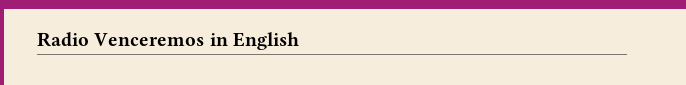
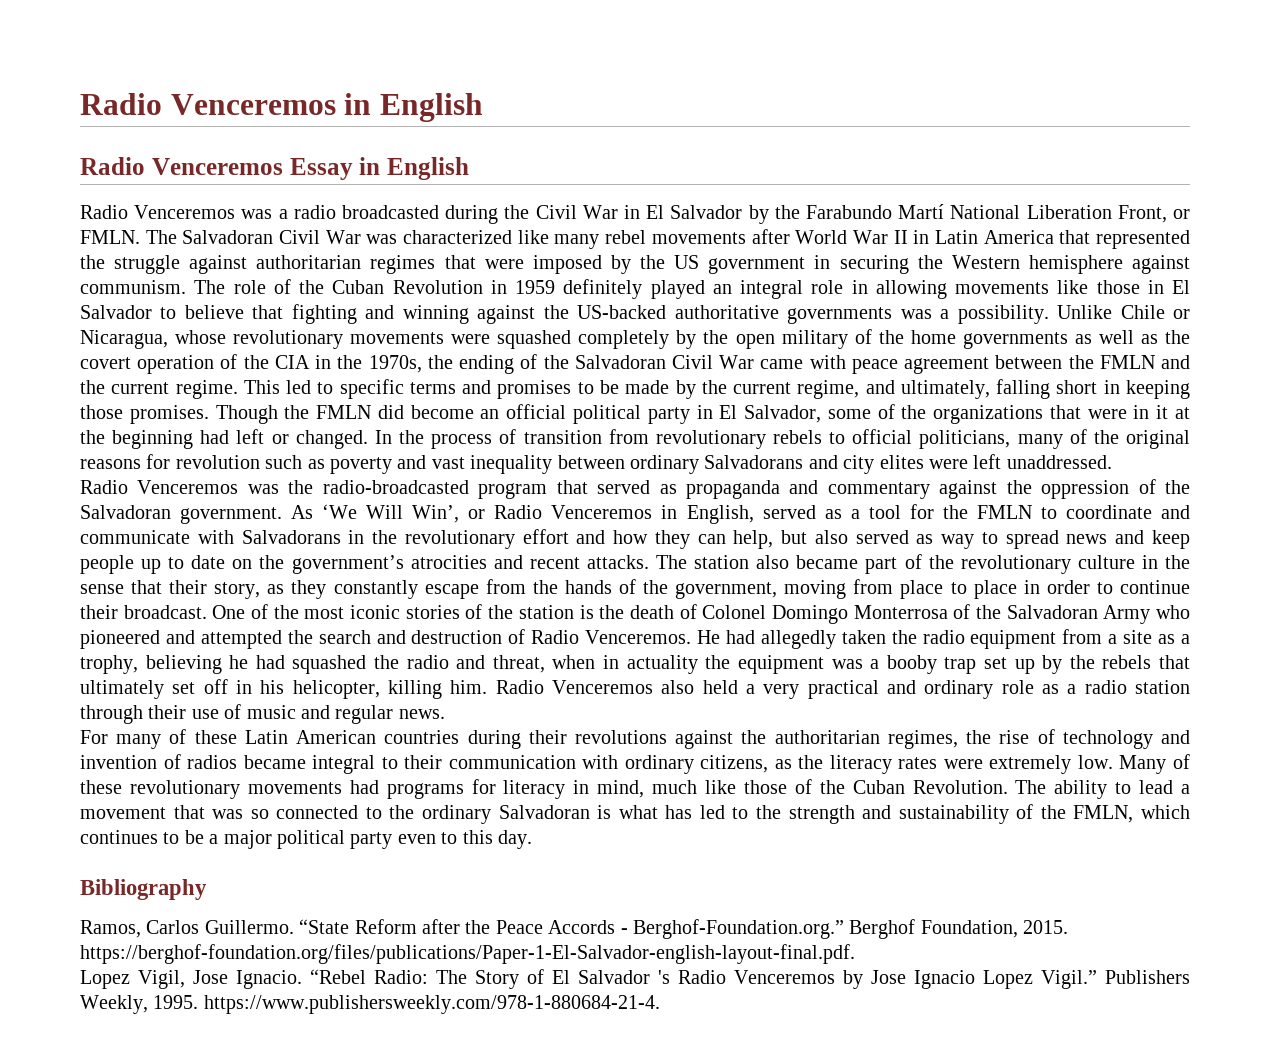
+ Radio Venceremos Essay in English
+ Radio Venceremos was a radio broadcasted during the Civil War in El Salvador by the Farabundo Martí National Liberation Front, or FMLN. The Salvadoran Civil War was characterized like many rebel movements after World War II in Latin America that represented the struggle against authoritarian regimes that were imposed by the US government in securing the Western hemisphere against communism. The role of the Cuban Revolution in 1959 definitely played an integral role in allowing movements like those in El Salvador to believe that fighting and winning against the US-backed authoritative governments was a possibility. Unlike Chile or Nicaragua, whose revolutionary movements were squashed completely by the open military of the home governments as well as the covert operation of the CIA in the 1970s, the ending of the Salvadoran Civil War came with peace agreement between the FMLN and the current regime. This led to specific terms and promises to be made by the current regime, and ultimately, falling short in keeping those promises. Though the FMLN did become an official political party in El Salvador, some of the organizations that were in it at the beginning had left or changed. In the process of transition from revolutionary rebels to official politicians, many of the original reasons for revolution such as poverty and vast inequality between ordinary Salvadorans and city elites were left unaddressed.
+ Radio Venceremos was the radio-broadcasted program that served as propaganda and commentary against the oppression of the Salvadoran government. As ‘We Will Win’, or Radio Venceremos in English, served as a tool for the FMLN to coordinate and communicate with Salvadorans in the revolutionary effort and how they can help, but also served as way to spread news and keep people up to date on the government’s atrocities and recent attacks. The station also became part of the revolutionary culture in the sense that their story, as they constantly escape from the hands of the government, moving from place to place in order to continue their broadcast. One of the most iconic stories of the station is the death of Colonel Domingo Monterrosa of the Salvadoran Army who pioneered and attempted the search and destruction of Radio Venceremos. He had allegedly taken the radio equipment from a site as a trophy, believing he had squashed the radio and threat, when in actuality the equipment was a booby trap set up by the rebels that ultimately set off in his helicopter, killing him. Radio Venceremos also held a very practical and ordinary role as a radio station through their use of music and regular news.
+ For many of these Latin American countries during their revolutions against the authoritarian regimes, the rise of technology and invention of radios became integral to their communication with ordinary citizens, as the literacy rates were extremely low. Many of these revolutionary movements had programs for literacy in mind, much like those of the Cuban Revolution. The ability to lead a movement that was so connected to the ordinary Salvadoran is what has led to the strength and sustainability of the FMLN, which continues to be a major political party even to this day.
+ Bibliography
+ Ramos, Carlos Guillermo. “State Reform after the Peace Accords - Berghof-Foundation.org.” Berghof Foundation, 2015. https://berghof-foundation.org/files/publications/Paper-1-El-Salvador-english-layout-final.pdf.
+ Lopez Vigil, Jose Ignacio. “Rebel Radio: The Story of El Salvador 's Radio Venceremos by Jose Ignacio Lopez Vigil.” Publishers Weekly, 1995. https://www.publishersweekly.com/978-1-880684-21-4.

